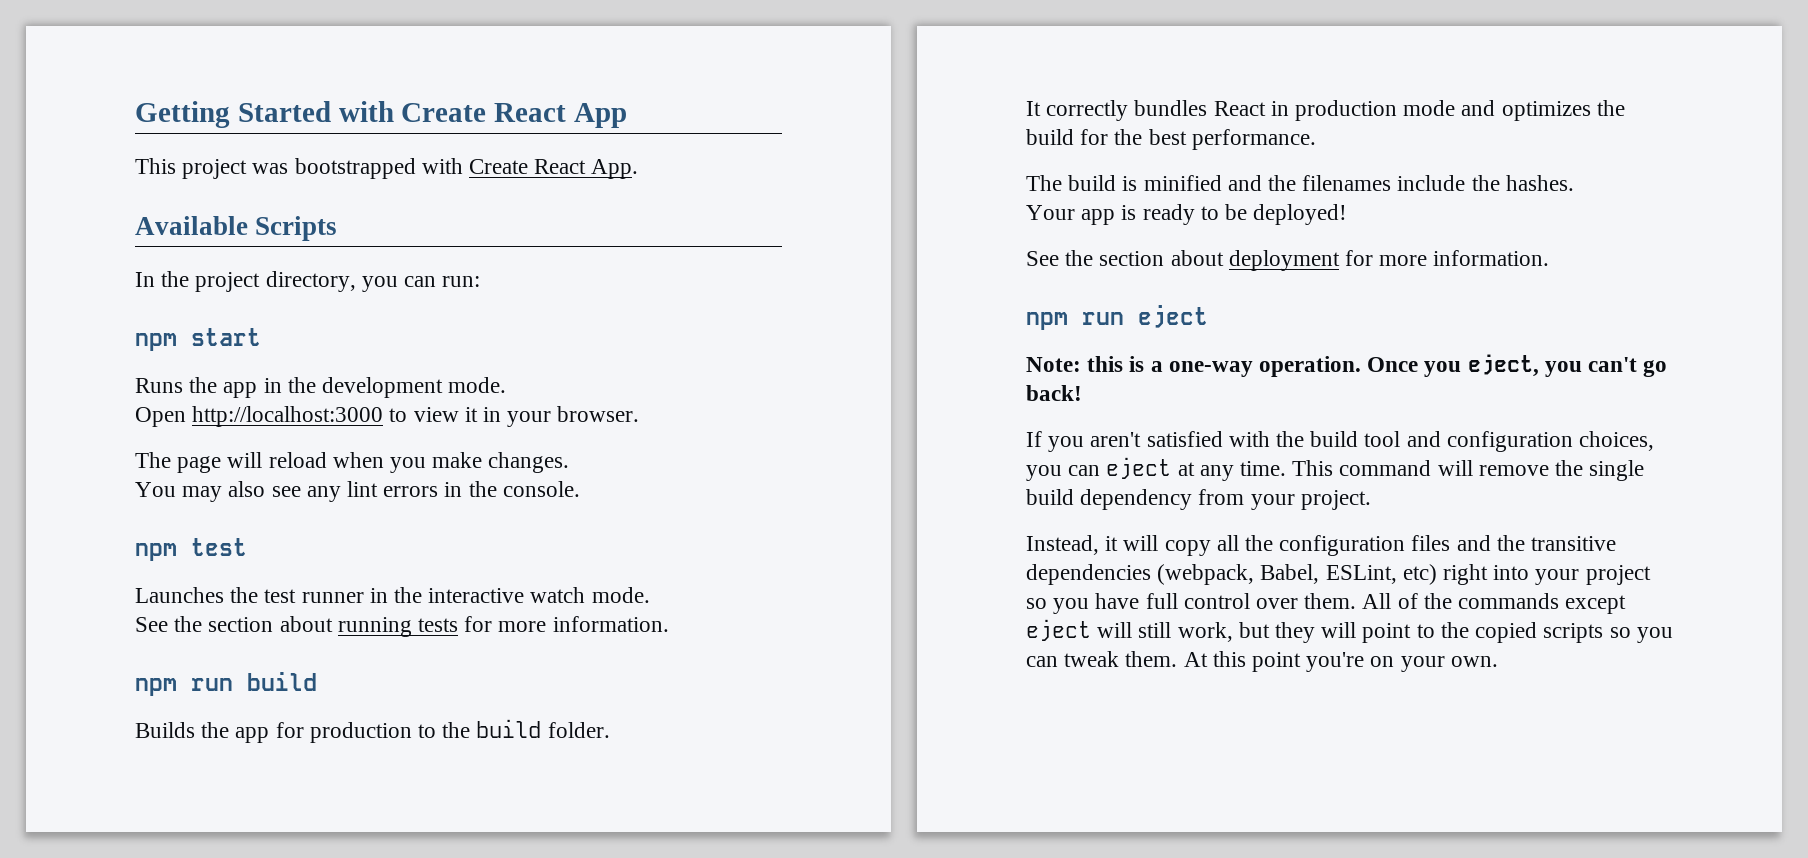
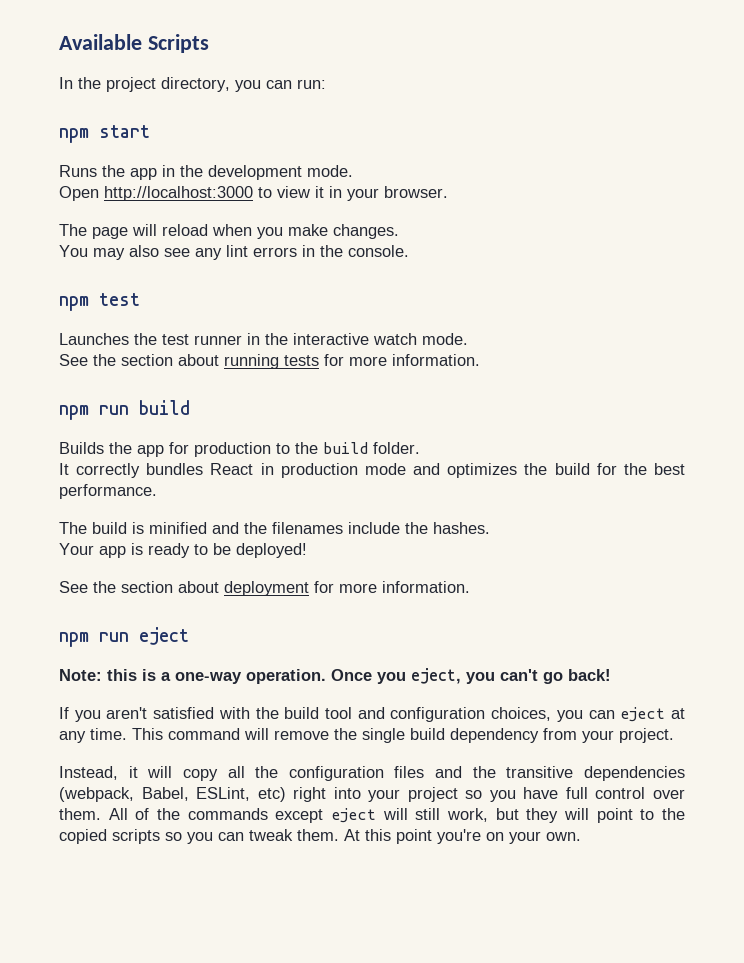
- Getting Started with Create React App
- This project was bootstrapped with Create React App.

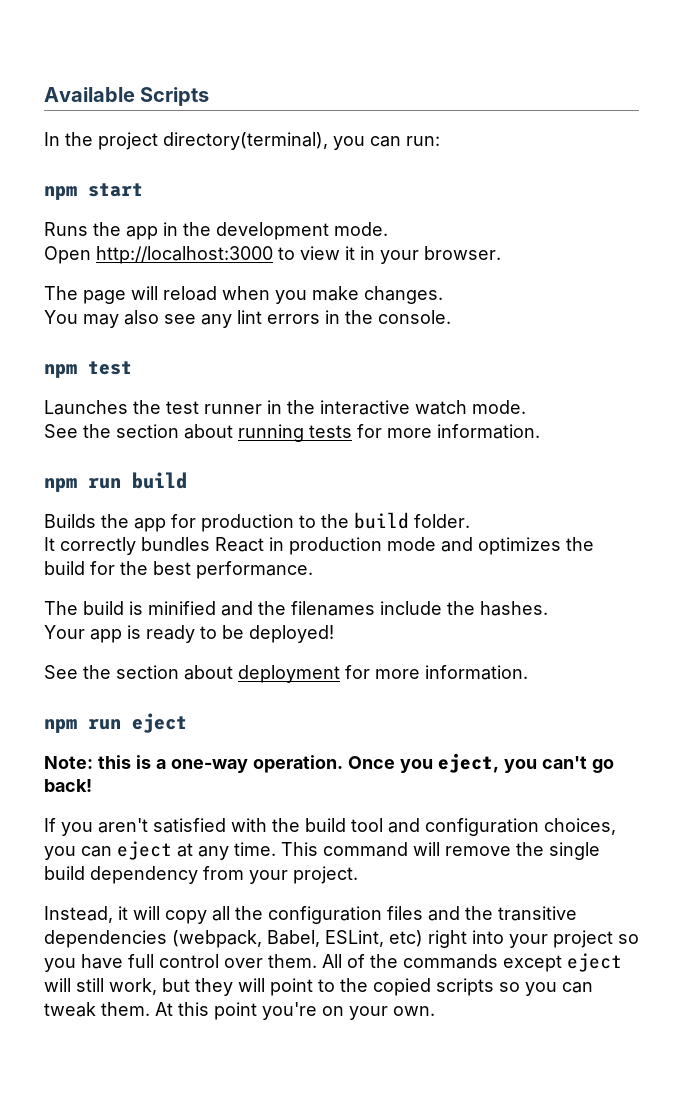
- In the project directory, you can run:
+ In the project directory(terminal), you can run:

